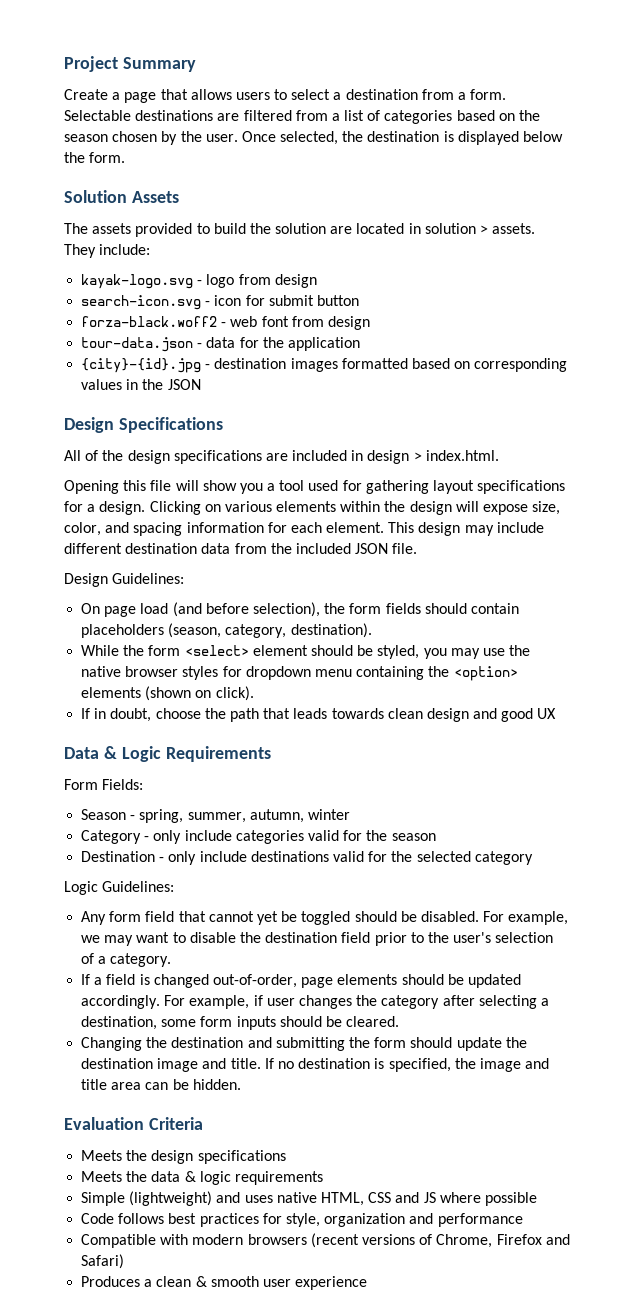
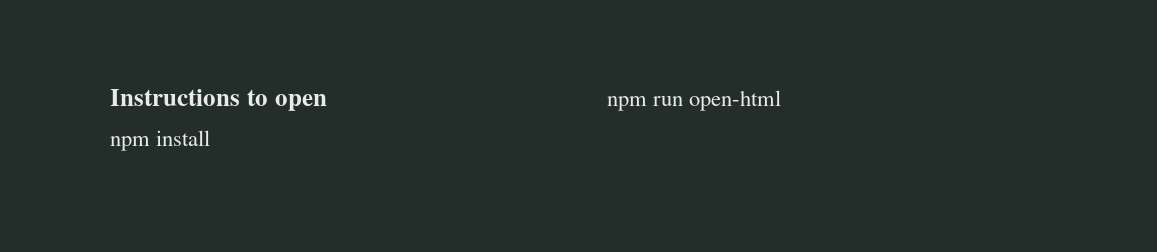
- Project Summary
- Create a page that allows users to select a destination from a form. Selectable destinations are filtered from a list of categories based on the season chosen by the user. Once selected, the destination is displayed below the form.
- Solution Assets
- The assets provided to build the solution are located in solution > assets. They include:
- kayak-logo.svg - logo from design
- search-icon.svg - icon for submit button
- forza-black.woff2 - web font from design
- tour-data.json - data for the application
- {city}-{id}.jpg - destination images formatted based on corresponding values in the JSON
- Design Specifications
- All of the design specifications are included in design > index.html.
- Opening this file will show you a tool used for gathering layout specifications for a design. Clicking on various elements within the design will expose size, color, and spacing information for each element. This design may include different destination data from the included JSON file.
- Design Guidelines:
- On page load (and before selection), the form fields should contain placeholders (season, category, destination).
- While the form <select> element should be styled, you may use the native browser styles for dropdown menu containing the <option> elements (shown on click).
- If in doubt, choose the path that leads towards clean design and good UX
- Data & Logic Requirements
- Form Fields:
- Season - spring, summer, autumn, winter
- Category - only include categories valid for the season
- Destination - only include destinations valid for the selected category
- Logic Guidelines:
- Any form field that cannot yet be toggled should be disabled. For example, we may want to disable the destination field prior to the user's selection of a category.
- If a field is changed out-of-order, page elements should be updated accordingly. For example, if user changes the category after selecting a destination, some form inputs should be cleared.
- Changing the destination and submitting the form should update the destination image and title. If no destination is specified, the image and title area can be hidden.
- Evaluation Criteria
- Meets the design specifications
- Meets the data & logic requirements
- Simple (lightweight) and uses native HTML, CSS and JS where possible
- Code follows best practices for style, organization and performance
- Compatible with modern browsers (recent versions of Chrome, Firefox and Safari)
- Produces a clean & smooth user experience
+ Instructions to open
+ npm install
+ npm run open-html

